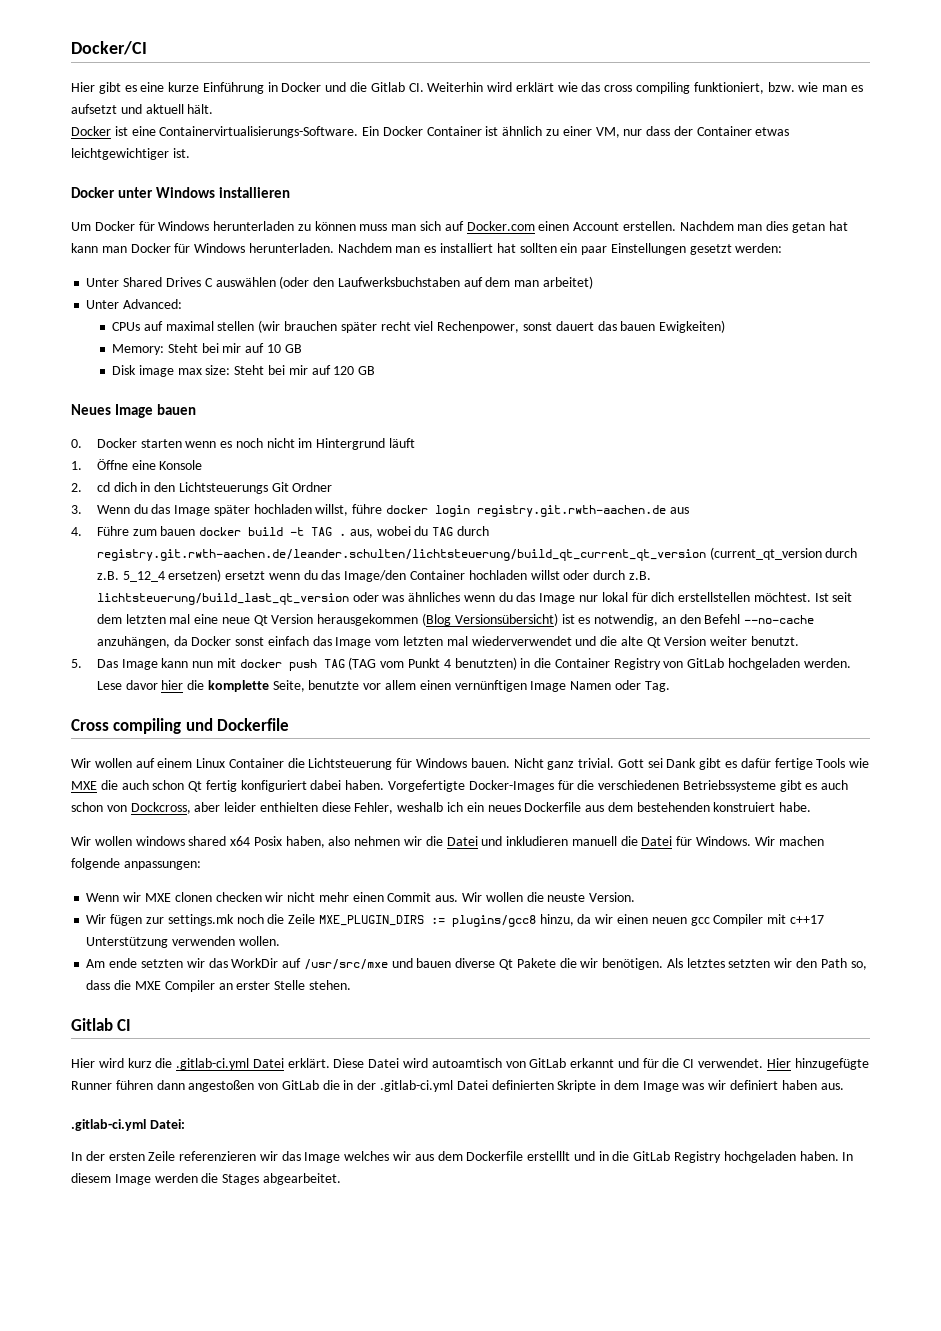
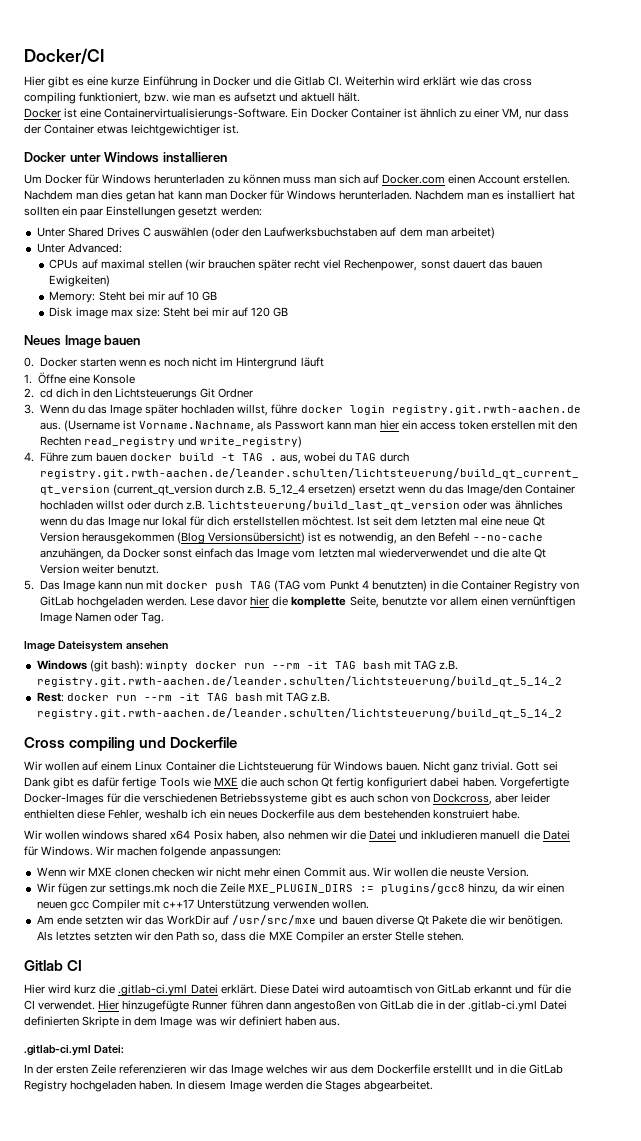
- 3. Wenn du das Image später hochladen willst, führe docker login registry.git.rwth-aachen.de aus
+ 3. Wenn du das Image später hochladen willst, führe docker login registry.git.rwth-aachen.de aus. (Username ist Vorname.Nachname, als Passwort kann man hier ein access token erstellen mit den Rechten read_registry und write_registry)
+ Image Dateisystem ansehen
+ Windows (git bash): winpty docker run --rm -it TAG bash mit TAG z.B. registry.git.rwth-aachen.de/leander.schulten/lichtsteuerung/build_qt_5_14_2
+ Rest: docker run --rm -it TAG bash mit TAG z.B. registry.git.rwth-aachen.de/leander.schulten/lichtsteuerung/build_qt_5_14_2

